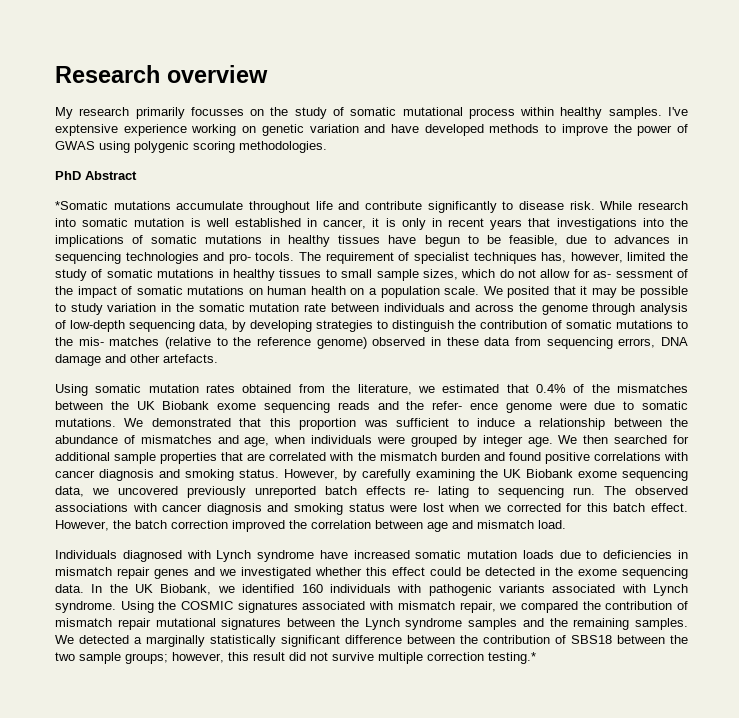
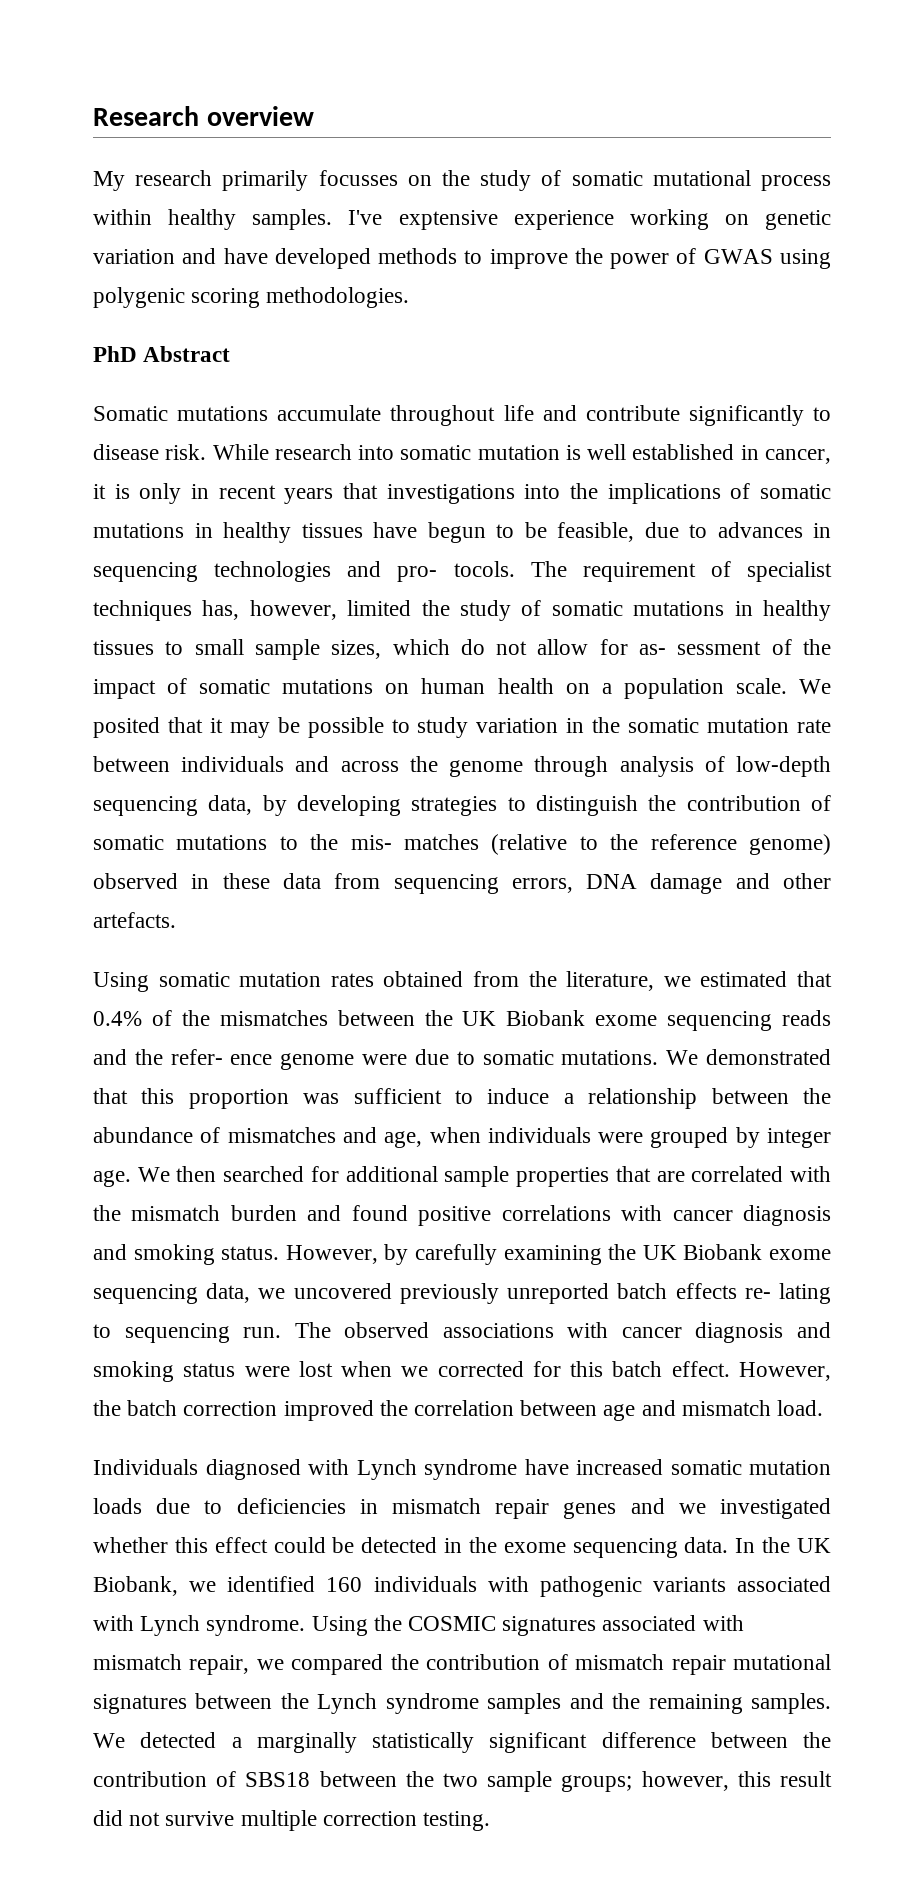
- *Somatic mutations accumulate throughout life and contribute significantly to disease risk.
+ Somatic mutations accumulate throughout life and contribute significantly to disease risk.
- We detected a marginally statistically significant difference between the contribution of SBS18 between the two sample groups; however, this result did not survive multiple correction testing.*
+ We detected a marginally statistically significant difference between the contribution of SBS18 between the two sample groups; however, this result did not survive multiple correction testing.

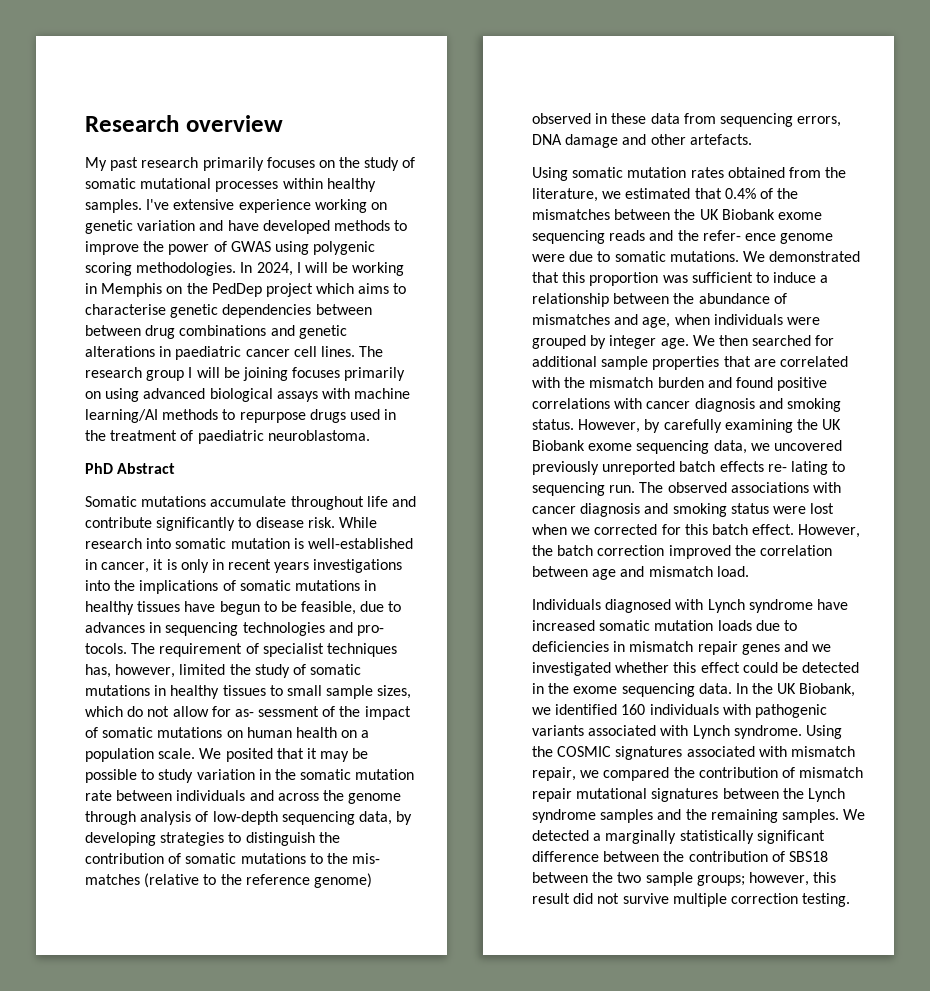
- My research primarily focusses on the study of somatic mutational process within healthy samples.
+ My past research primarily focuses on the study of somatic mutational processes within healthy samples.
- I've exptensive experience working on genetic variation and have developed methods to improve the power of GWAS using polygenic scoring methodologies.
+ I've extensive experience working on genetic variation and have developed methods to improve the power of GWAS using polygenic scoring methodologies. In 2024, I will be working in Memphis on the PedDep project which aims to characterise genetic dependencies between between drug combinations and genetic alterations in paediatric cancer cell lines. The research group I will be joining focuses primarily on using advanced biological assays with machine learning/AI methods to repurpose drugs used in the treatment of paediatric neuroblastoma.
- While research into somatic mutation is well established in cancer, it is only in recent years that investigations into the implications of somatic mutations in healthy tissues have begun to be feasible, due to advances in sequencing technologies and pro- tocols.
+ While research into somatic mutation is well-established in cancer, it is only in recent years investigations into the implications of somatic mutations in healthy tissues have begun to be feasible, due to advances in sequencing technologies and pro- tocols.

